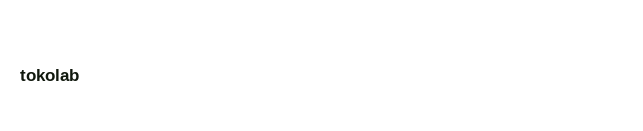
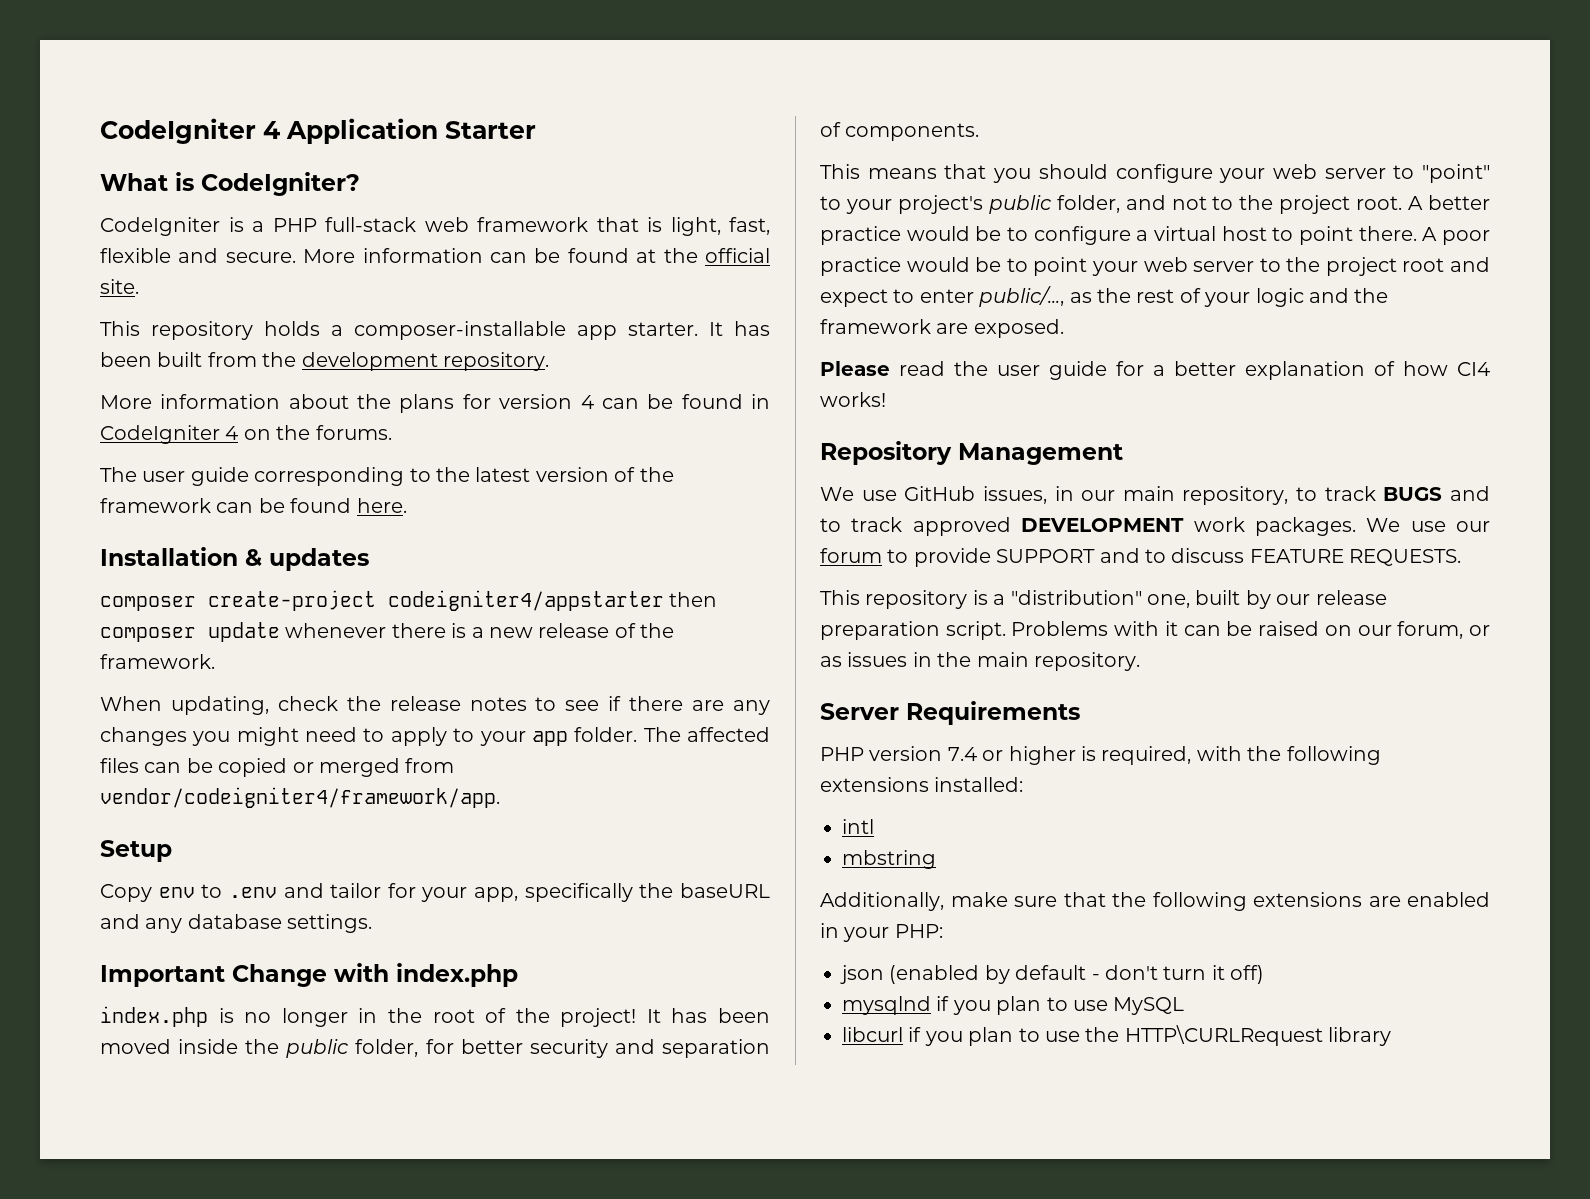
- tokolab
+ CodeIgniter 4 Application Starter
+ What is CodeIgniter?
+ CodeIgniter is a PHP full-stack web framework that is light, fast, flexible and secure. More information can be found at the official site.
+ This repository holds a composer-installable app starter. It has been built from the development repository.
+ More information about the plans for version 4 can be found in CodeIgniter 4 on the forums.
+ The user guide corresponding to the latest version of the framework can be found here.
+ Installation & updates
+ composer create-project codeigniter4/appstarter then composer update whenever there is a new release of the framework.
+ When updating, check the release notes to see if there are any changes you might need to apply to your app folder. The affected files can be copied or merged from vendor/codeigniter4/framework/app.
+ Setup
+ Copy env to .env and tailor for your app, specifically the baseURL and any database settings.
+ Important Change with index.php
+ index.php is no longer in the root of the project! It has been moved inside the public folder, for better security and separation of components.
+ This means that you should configure your web server to "point" to your project's public folder, and not to the project root. A better practice would be to configure a virtual host to point there. A poor practice would be to point your web server to the project root and expect to enter public/..., as the rest of your logic and the framework are exposed.
+ Please read the user guide for a better explanation of how CI4 works!
+ Repository Management
+ We use GitHub issues, in our main repository, to track BUGS and to track approved DEVELOPMENT work packages. We use our forum to provide SUPPORT and to discuss FEATURE REQUESTS.
+ This repository is a "distribution" one, built by our release preparation script. Problems with it can be raised on our forum, or as issues in the main repository.
+ Server Requirements
+ PHP version 7.4 or higher is required, with the following extensions installed:
+ intl
+ mbstring
+ Additionally, make sure that the following extensions are enabled in your PHP:
+ json (enabled by default - don't turn it off)
+ mysqlnd if you plan to use MySQL
+ libcurl if you plan to use the HTTP\CURLRequest library

